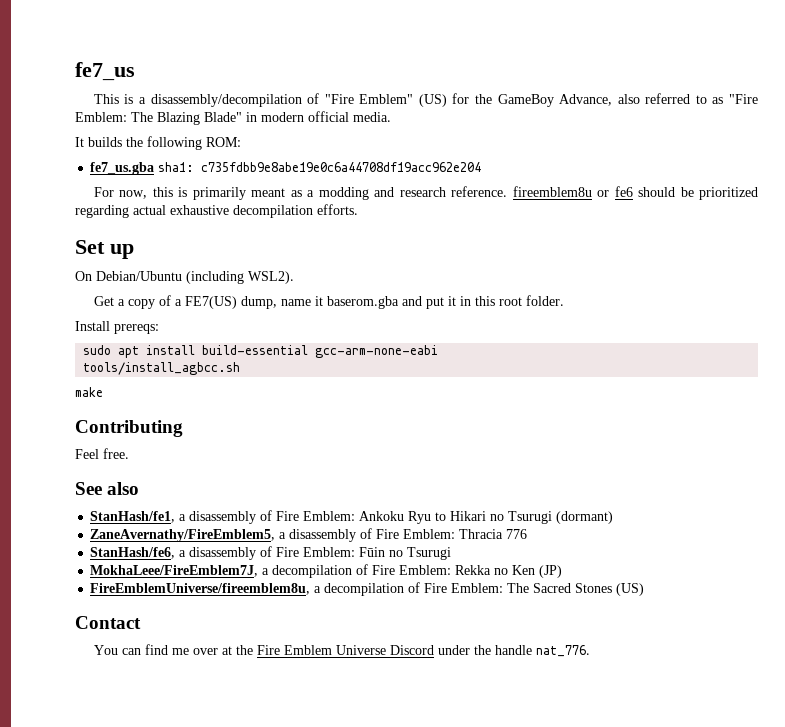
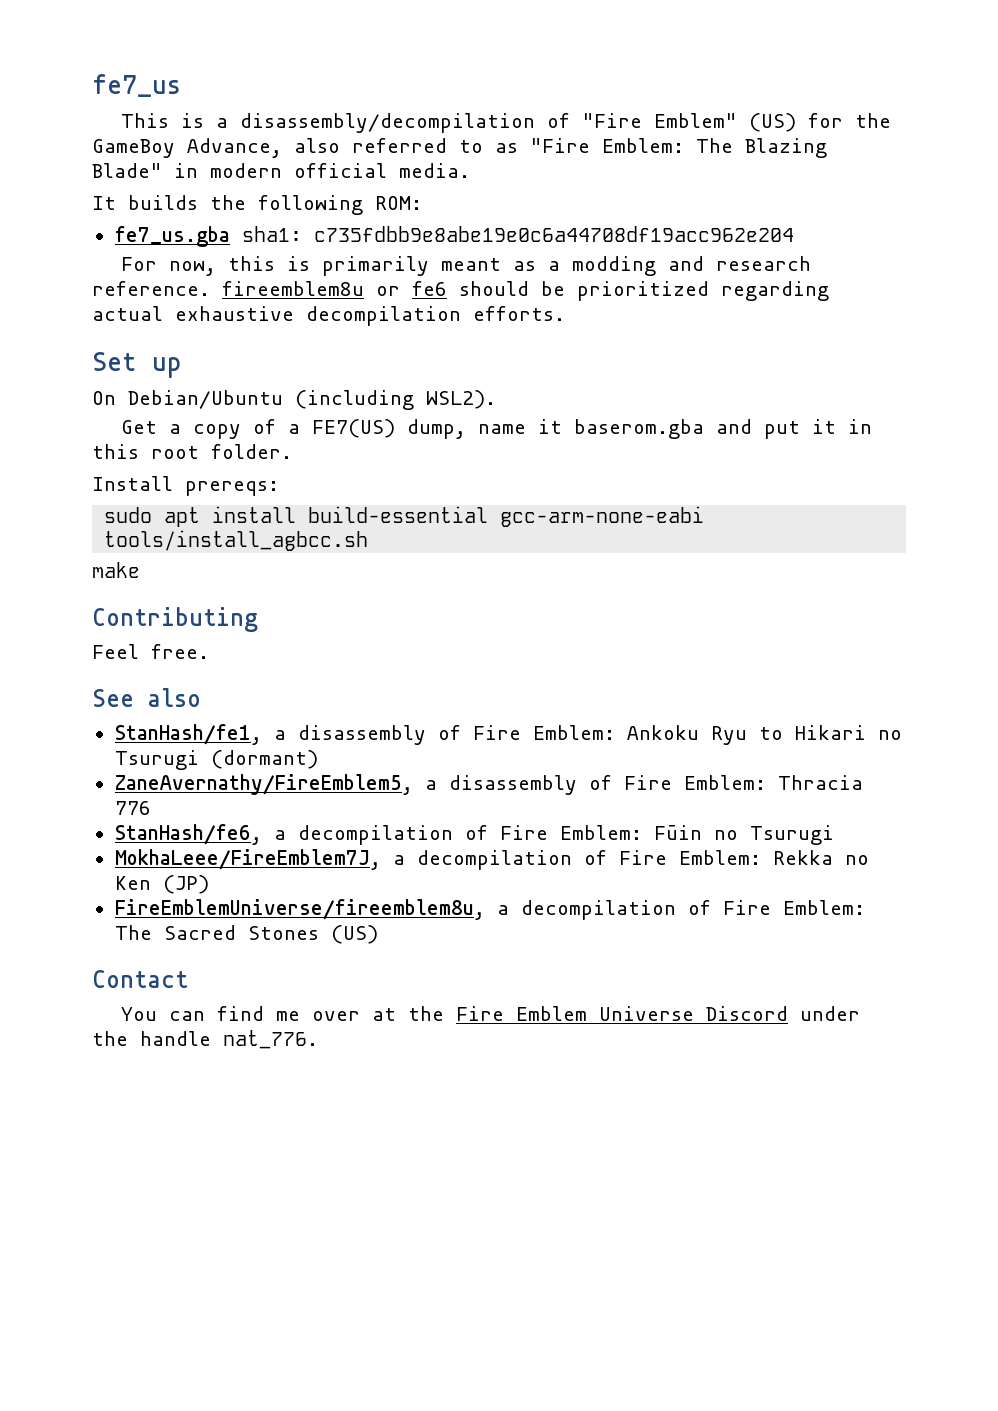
- StanHash/fe6, a disassembly of Fire Emblem: Fūin no Tsurugi
+ StanHash/fe6, a decompilation of Fire Emblem: Fūin no Tsurugi

